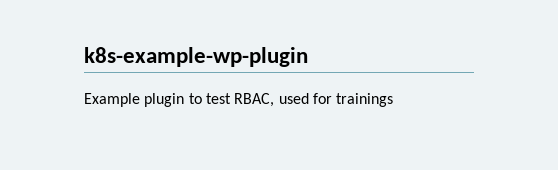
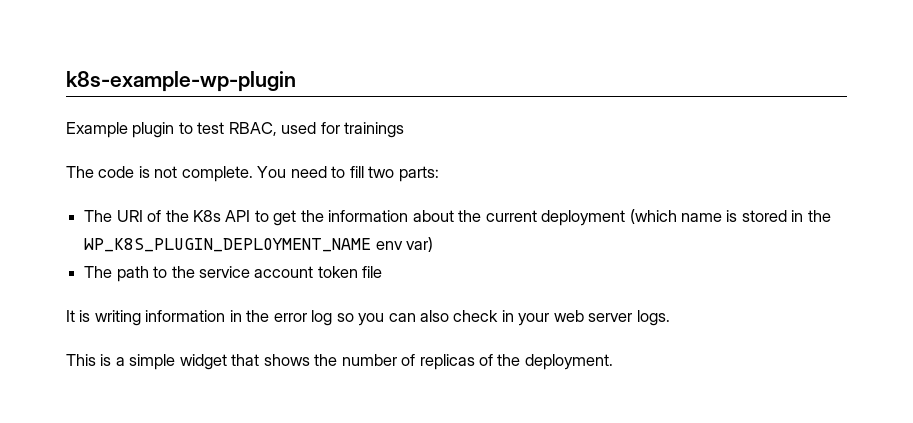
+ The code is not complete. You need to fill two parts:
+ The URI of the K8s API to get the information about the current deployment (which name is stored in the WP_K8S_PLUGIN_DEPLOYMENT_NAME env var)
+ The path to the service account token file
+ It is writing information in the error log so you can also check in your web server logs.
+ This is a simple widget that shows the number of replicas of the deployment.

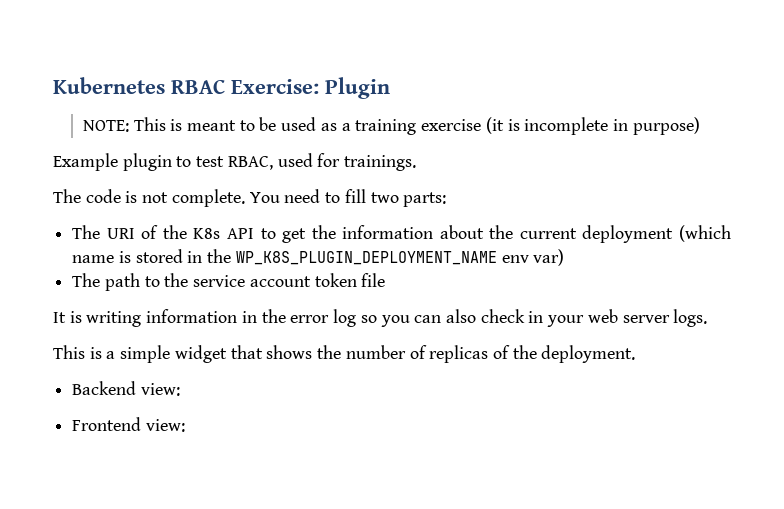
- k8s-example-wp-plugin
+ Kubernetes RBAC Exercise: Plugin
+ NOTE: This is meant to be used as a training exercise (it is incomplete in purpose)
- Example plugin to test RBAC, used for trainings
+ Example plugin to test RBAC, used for trainings.
+ Backend view:
+ Frontend view:

